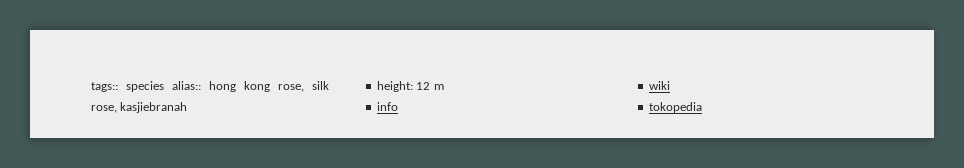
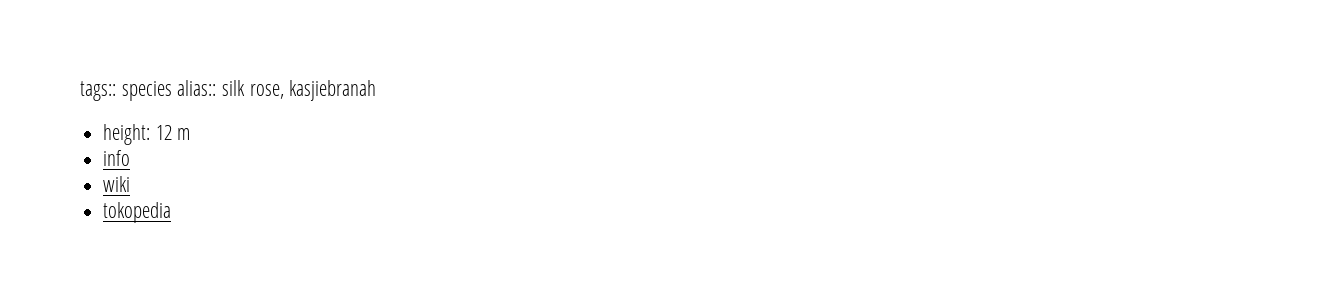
- tags:: species alias:: hong kong rose, silk rose, kasjiebranah
+ tags:: species alias:: silk rose, kasjiebranah

